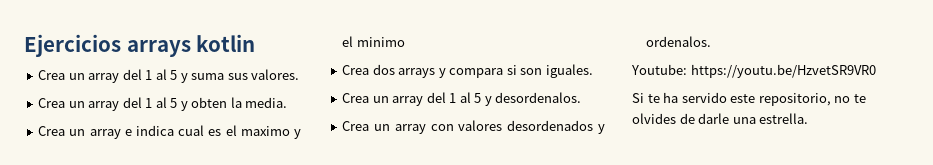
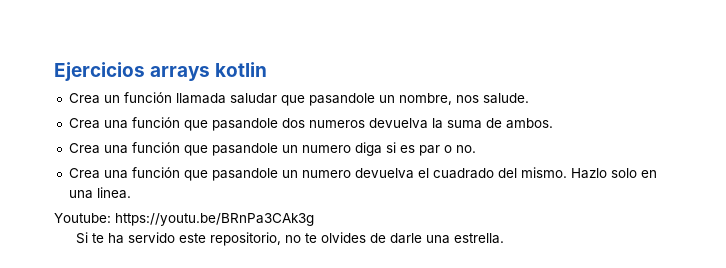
- Crea un array del 1 al 5 y suma sus valores.
- Crea un array del 1 al 5 y obten la media.
- Crea un array e indica cual es el maximo y el minimo
- Crea dos arrays y compara si son iguales.
- Crea un array del 1 al 5 y desordenalos.
- Crea un array con valores desordenados y ordenalos.
+ Crea un función llamada saludar que pasandole un nombre, nos salude.
+ Crea una función que pasandole dos numeros devuelva la suma de ambos.
+ Crea una función que pasandole un numero diga si es par o no.
+ Crea una función que pasandole un numero devuelva el cuadrado del mismo. Hazlo solo en una linea.
- Youtube: https://youtu.be/HzvetSR9VR0
+ Youtube: https://youtu.be/BRnPa3CAk3g

